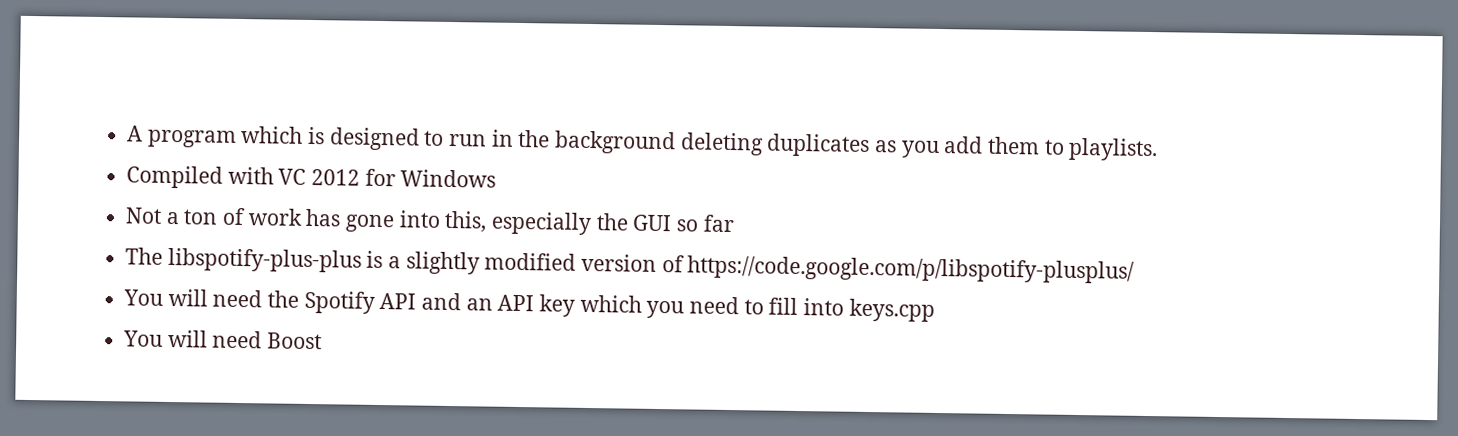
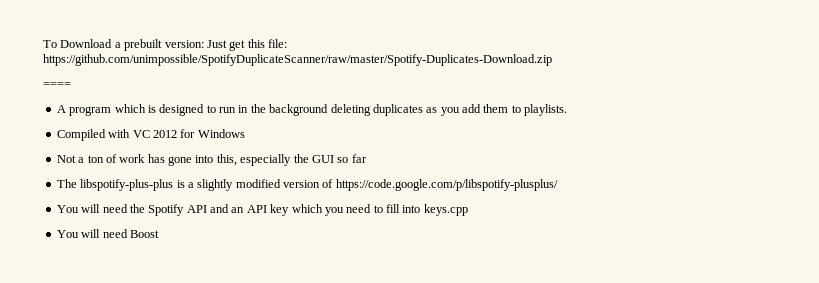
+ To Download a prebuilt version: Just get this file: https://github.com/unimpossible/SpotifyDuplicateScanner/raw/master/Spotify-Duplicates-Download.zip
+ ====

